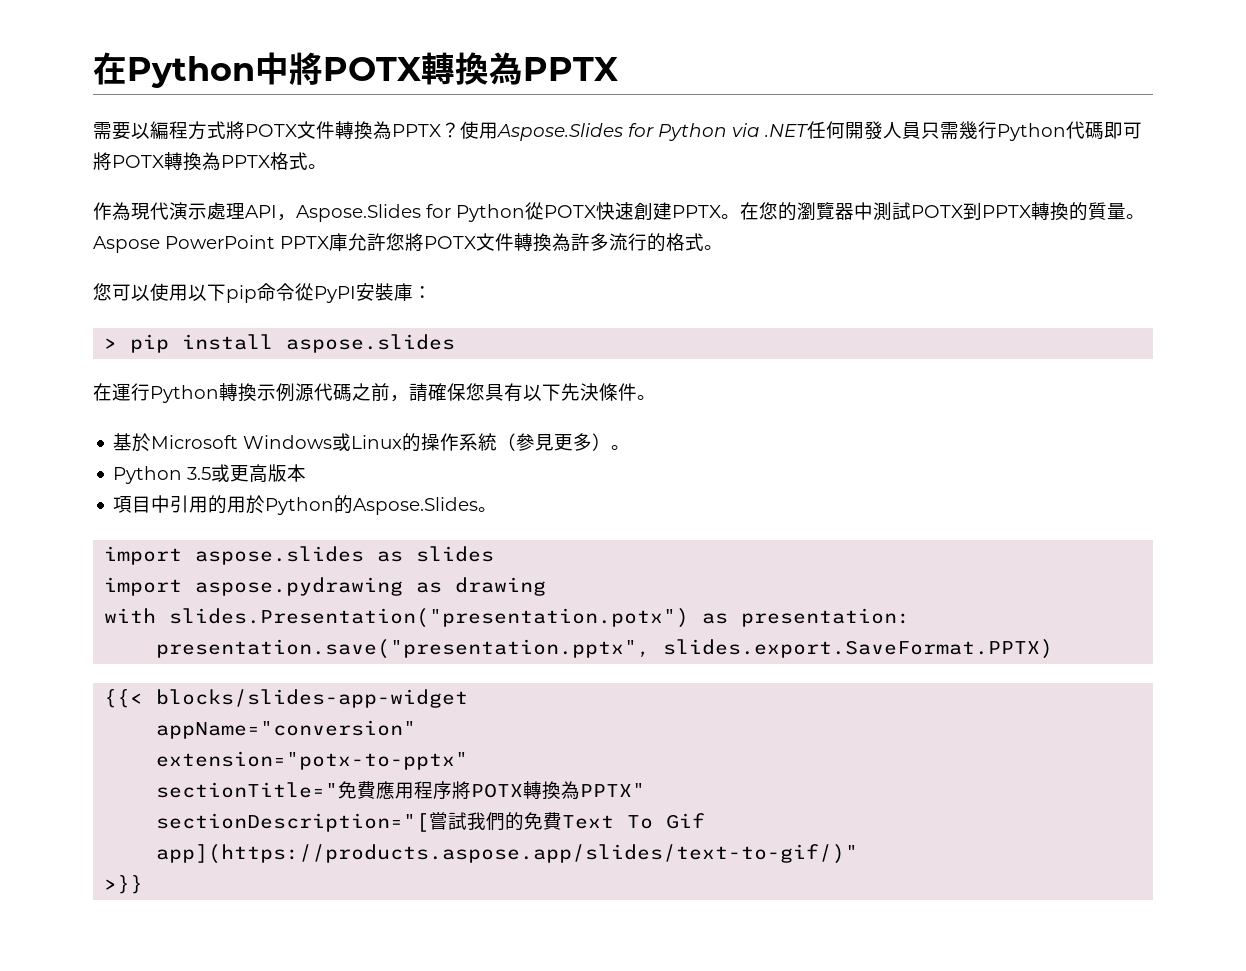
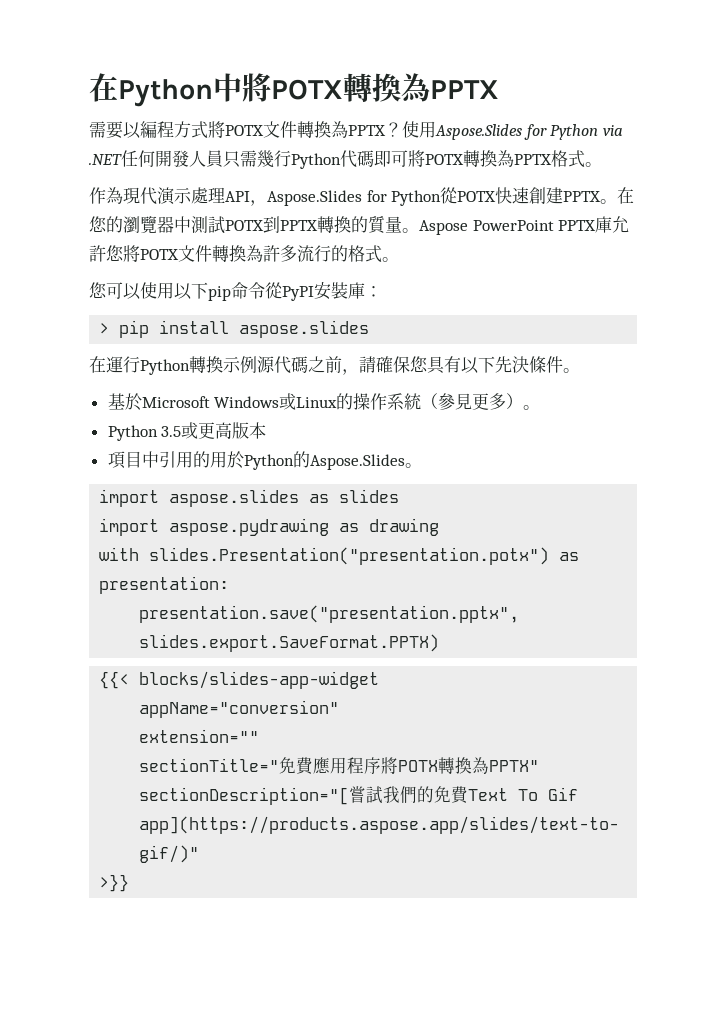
- extension="potx-to-pptx"
+ extension=""

